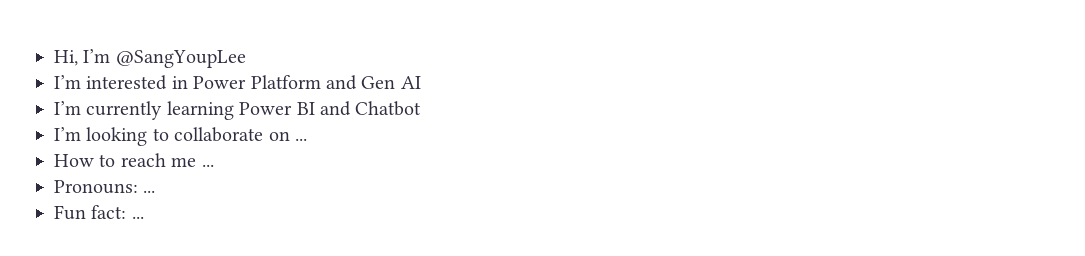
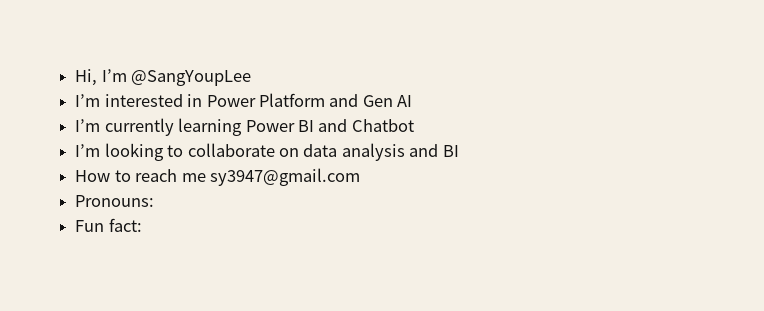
- I’m looking to collaborate on ...
+ I’m looking to collaborate on data analysis and BI
- How to reach me ...
+ How to reach me sy3947@gmail.com
- Pronouns: ...
+ Pronouns:
- Fun fact: ...
+ Fun fact:

